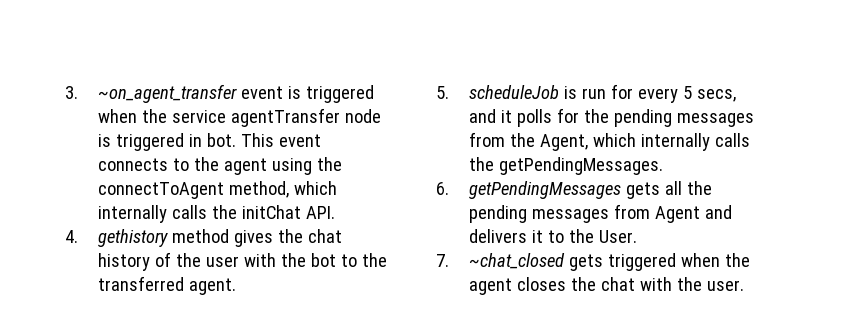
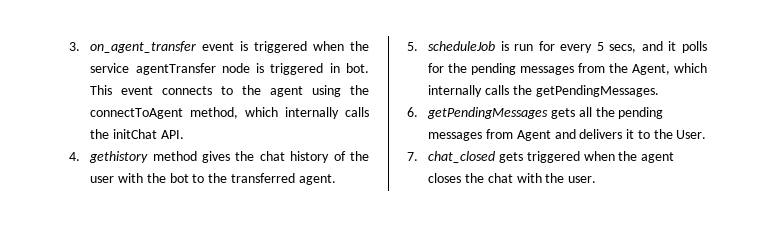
- 3. ~on_agent_transfer event is triggered when the service agentTransfer node is triggered in bot.
+ 3. on_agent_transfer event is triggered when the service agentTransfer node is triggered in bot.
- 7. ~chat_closed gets triggered when the agent closes the chat with the user.
+ 7. chat_closed gets triggered when the agent closes the chat with the user.

